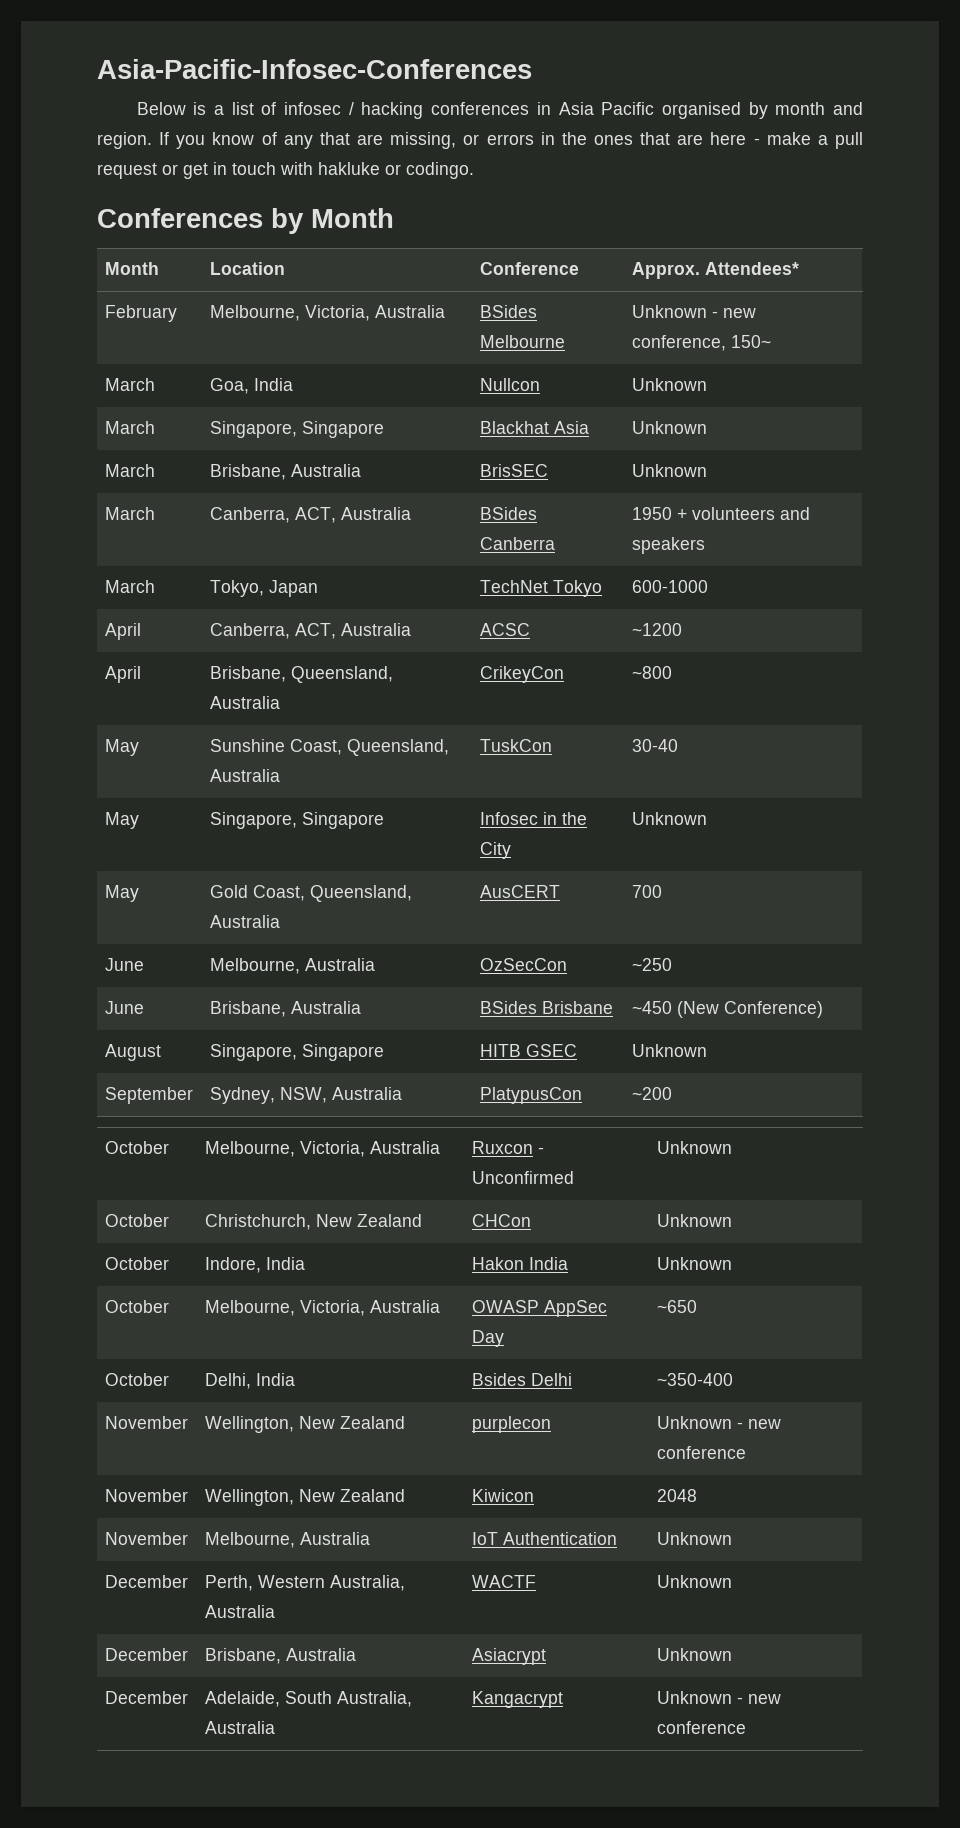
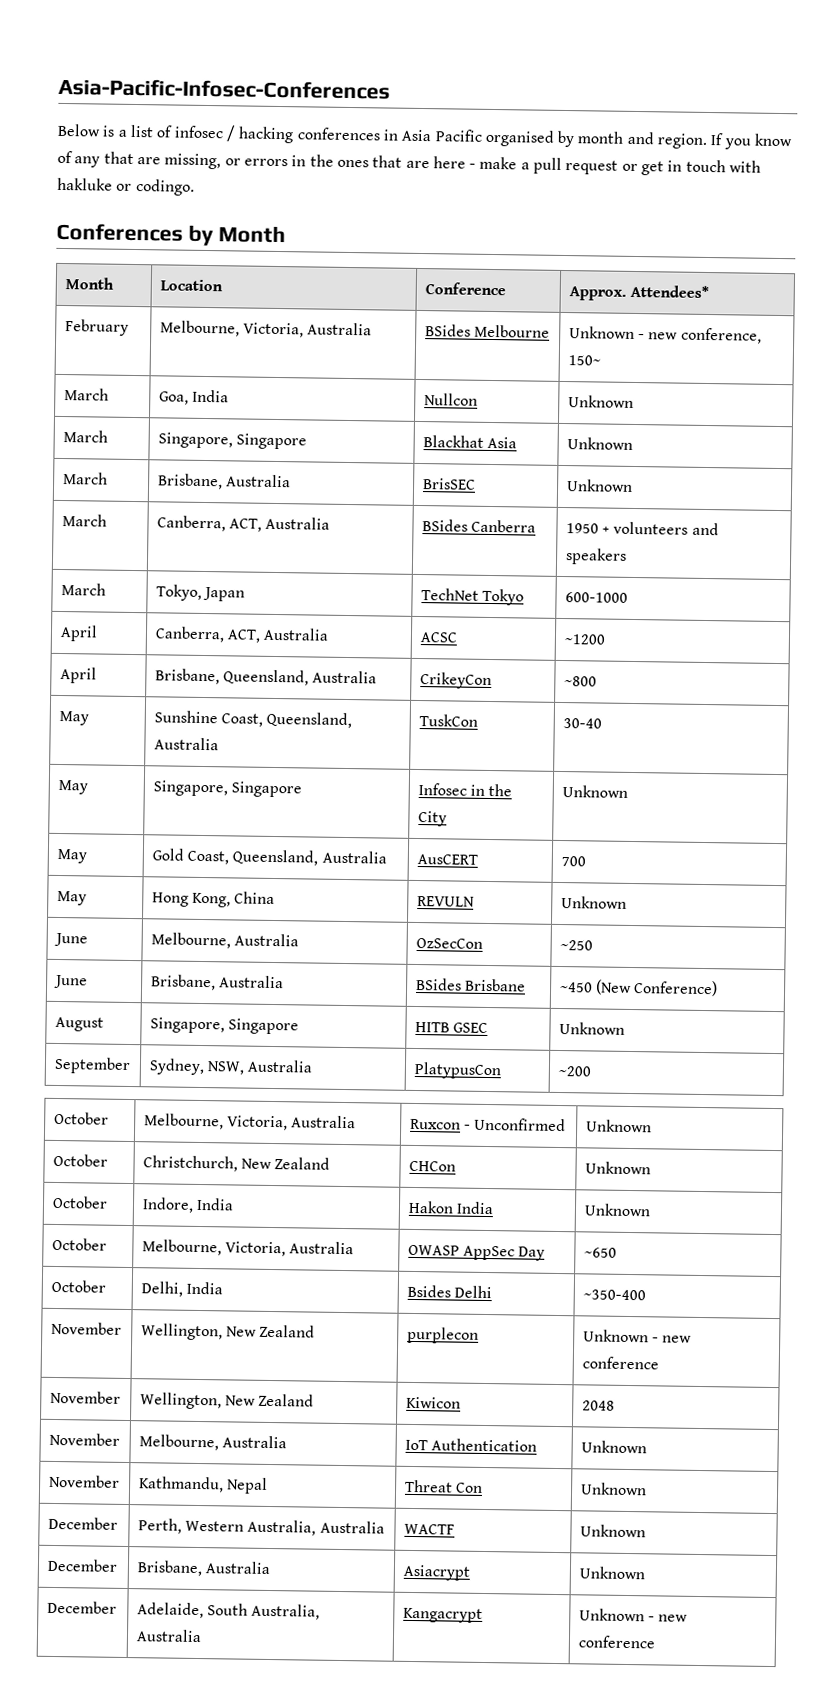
+ May | Hong Kong, China | REVULN | Unknown
+ November | Kathmandu, Nepal | Threat Con | Unknown

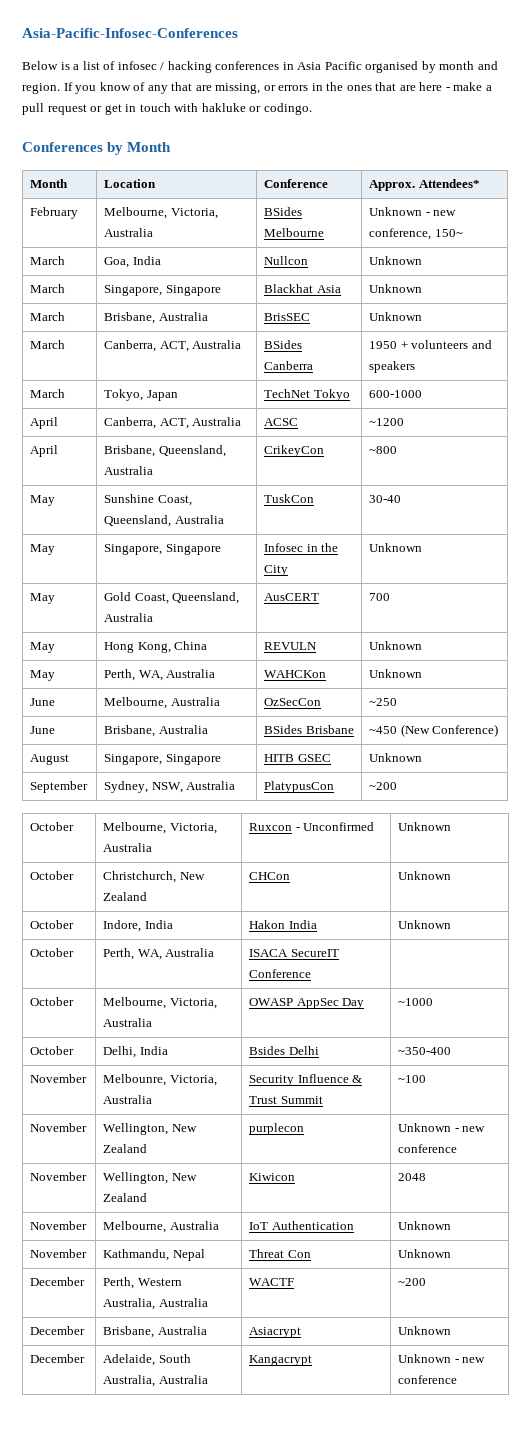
+ May | Perth, WA, Australia | WAHCKon | Unknown
+ October | Perth, WA, Australia | ISACA SecureIT Conference |
- October | Melbourne, Victoria, Australia | OWASP AppSec Day | ~650
+ October | Melbourne, Victoria, Australia | OWASP AppSec Day | ~1000
+ November | Melbounre, Victoria, Australia | Security Influence & Trust Summit | ~100
- December | Perth, Western Australia, Australia | WACTF | Unknown
+ December | Perth, Western Australia, Australia | WACTF | ~200

